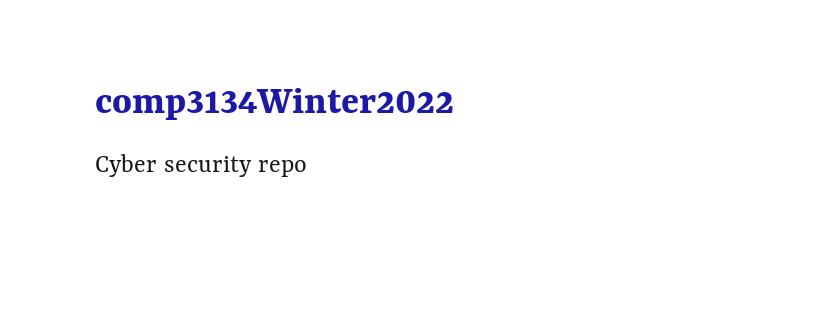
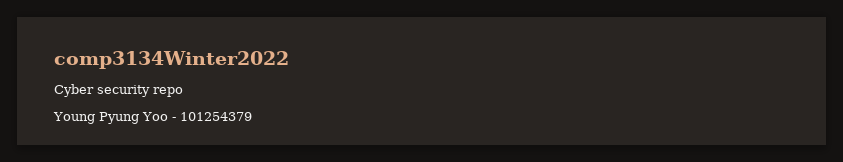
+ Young Pyung Yoo - 101254379

